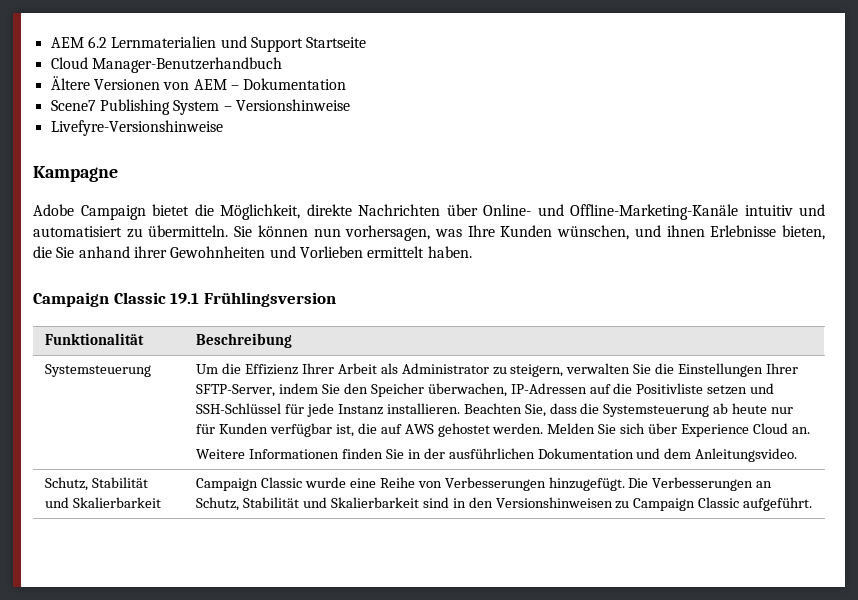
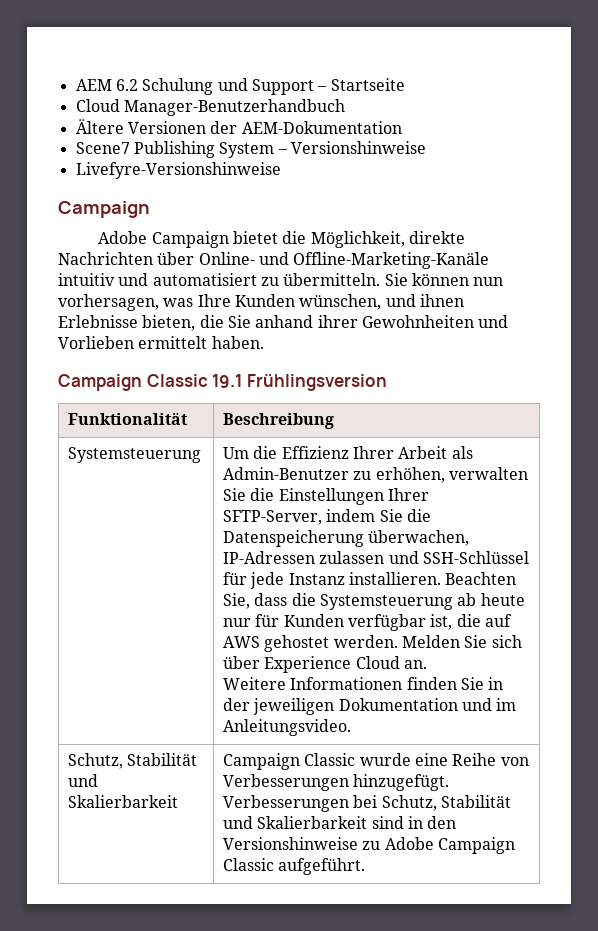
- AEM 6.2 Lernmaterialien und Support Startseite
+ AEM 6.2 Schulung und Support – Startseite
- Ältere Versionen von AEM – Dokumentation
+ Ältere Versionen der AEM-Dokumentation
  Livefyre-Versionshinweise
- Kampagne
+ Campaign
- Um die Effizienz Ihrer Arbeit als Administrator zu steigern, verwalten Sie die Einstellungen Ihrer SFTP-Server, indem Sie den Speicher überwachen, IP-Adressen auf die Positivliste setzen und SSH-Schlüssel für jede Instanz installieren.
+ Um die Effizienz Ihrer Arbeit als Admin-Benutzer zu erhöhen, verwalten Sie die Einstellungen Ihrer SFTP-Server, indem Sie die Datenspeicherung überwachen, IP-Adressen zulassen und SSH-Schlüssel für jede Instanz installieren.
- Weitere Informationen finden Sie in der ausführlichen Dokumentation und dem Anleitungsvideo.
+ Weitere Informationen finden Sie in der jeweiligen Dokumentation und im Anleitungsvideo.
- Schutz, Stabilität und Skalierbarkeit | Campaign Classic wurde eine Reihe von Verbesserungen hinzugefügt. Die Verbesserungen an Schutz, Stabilität und Skalierbarkeit sind in den Versionshinweisen zu Campaign Classic aufgeführt.
+ Schutz, Stabilität und Skalierbarkeit | Campaign Classic wurde eine Reihe von Verbesserungen hinzugefügt. Verbesserungen bei Schutz, Stabilität und Skalierbarkeit sind in den Versionshinweise zu Adobe Campaign Classic aufgeführt.

